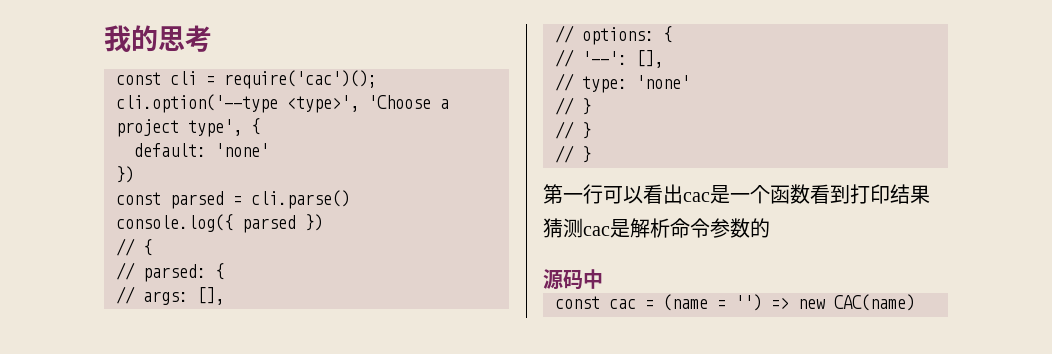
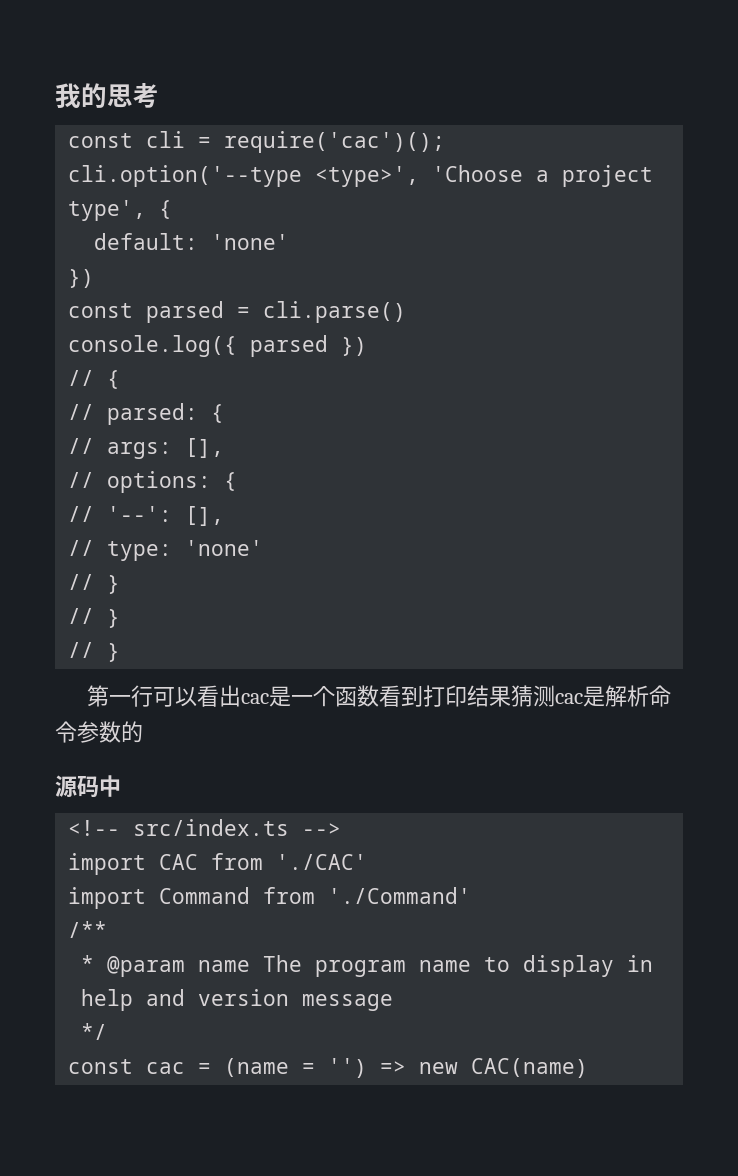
+ <!-- src/index.ts -->
+ import CAC from './CAC'
+ import Command from './Command'
+ /**
+ * @param name The program name to display in help and version message
+ */

